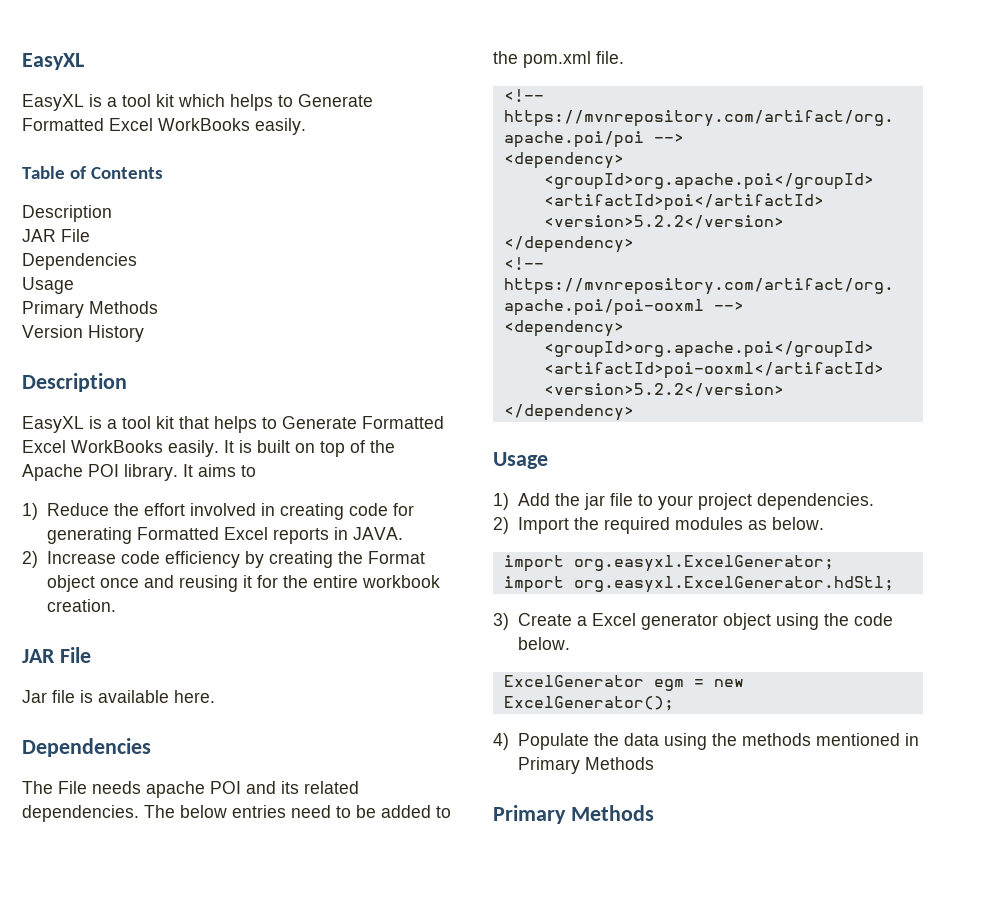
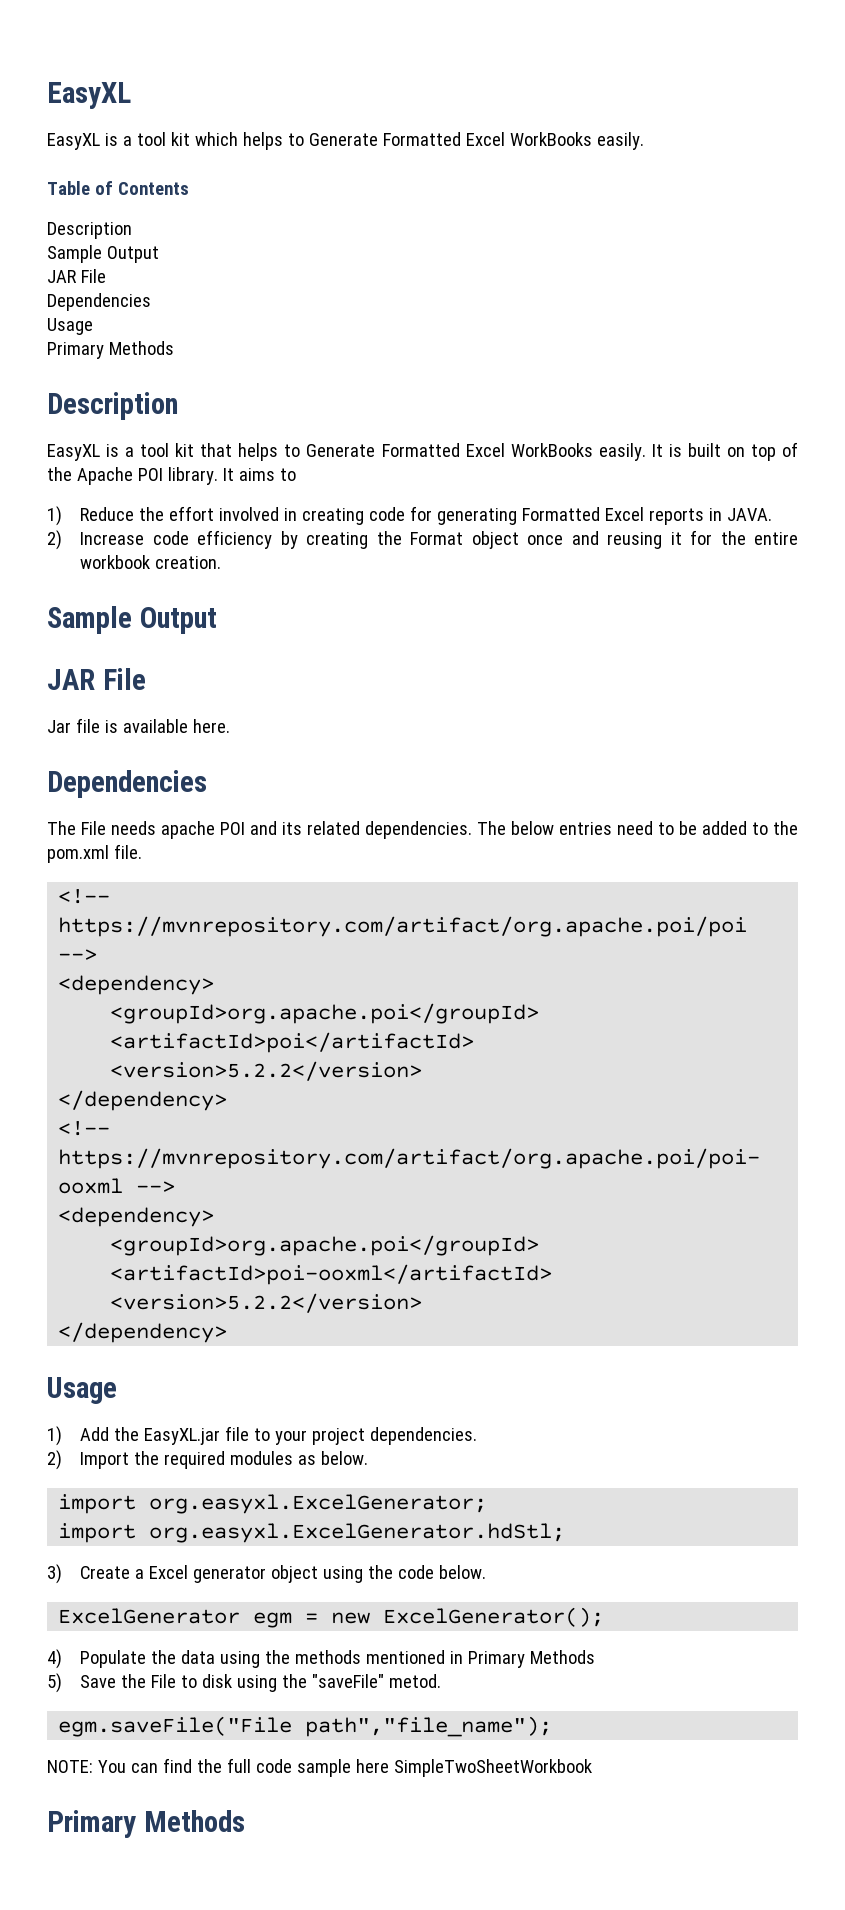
  Table of Contents
  Description
+ Sample Output
- Version History
  2) Increase code efficiency by creating the Format object once and reusing it for the entire workbook creation.
+ Sample Output
- 1) Add the jar file to your project dependencies.
+ 1) Add the EasyXL.jar file to your project dependencies.
+ 5) Save the File to disk using the "saveFile" metod.
+ egm.saveFile("File path","file_name");
+ NOTE: You can find the full code sample here SimpleTwoSheetWorkbook

